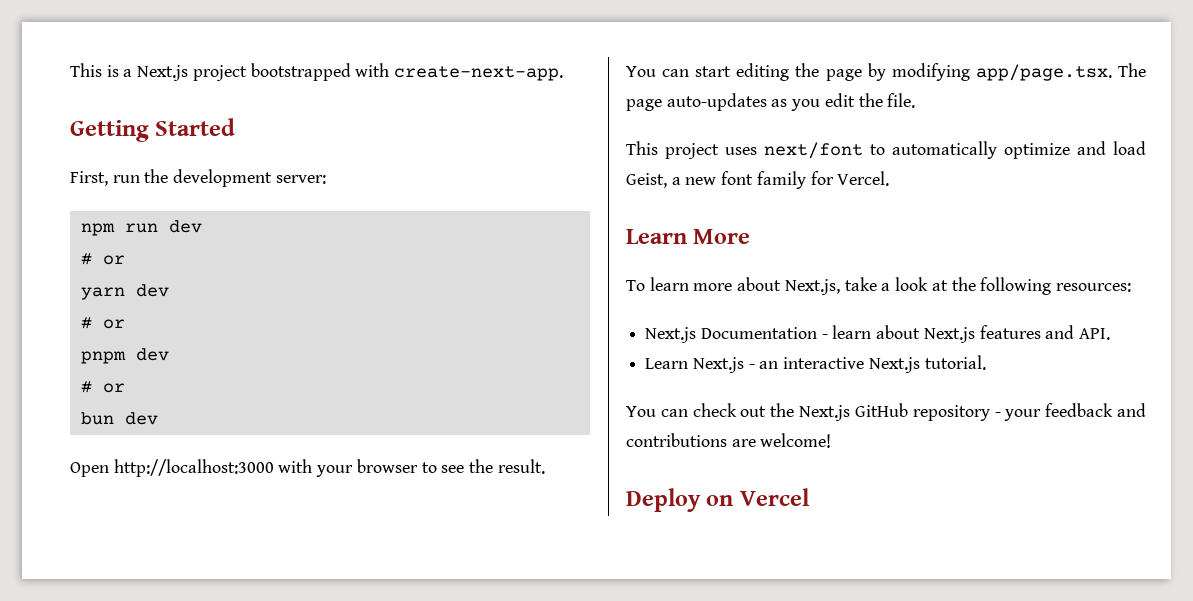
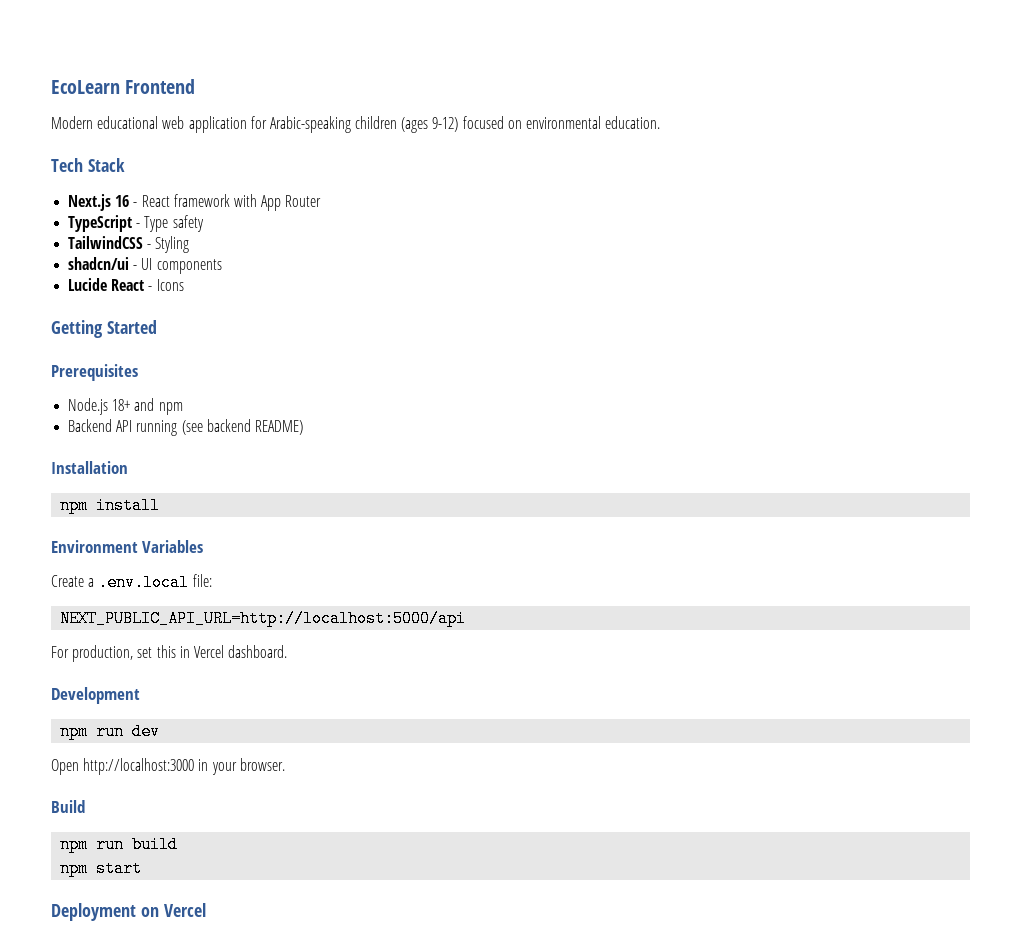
- This is a Next.js project bootstrapped with create-next-app.
+ EcoLearn Frontend
+ Modern educational web application for Arabic-speaking children (ages 9-12) focused on environmental education.
+ Tech Stack
+ Next.js 16 - React framework with App Router
+ TypeScript - Type safety
+ TailwindCSS - Styling
+ shadcn/ui - UI components
+ Lucide React - Icons
  Getting Started
- First, run the development server:
+ Prerequisites
+ Node.js 18+ and npm
+ Backend API running (see backend README)
+ Installation
+ npm install
+ Environment Variables
+ Create a .env.local file:
+ NEXT_PUBLIC_API_URL=http://localhost:5000/api
+ For production, set this in Vercel dashboard.
+ Development
  npm run dev
- # or
- yarn dev
- # or
- pnpm dev
- # or
- bun dev
- Open http://localhost:3000 with your browser to see the result.
- You can start editing the page by modifying app/page.tsx. The page auto-updates as you edit the file.
- This project uses next/font to automatically optimize and load Geist, a new font family for Vercel.
- Learn More
- To learn more about Next.js, take a look at the following resources:
- Next.js Documentation - learn about Next.js features and API.
- Learn Next.js - an interactive Next.js tutorial.
- You can check out the Next.js GitHub repository - your feedback and contributions are welcome!
- Deploy on Vercel
+ Open http://localhost:3000 in your browser.
+ Build
+ npm run build
+ npm start
+ Deployment on Vercel

